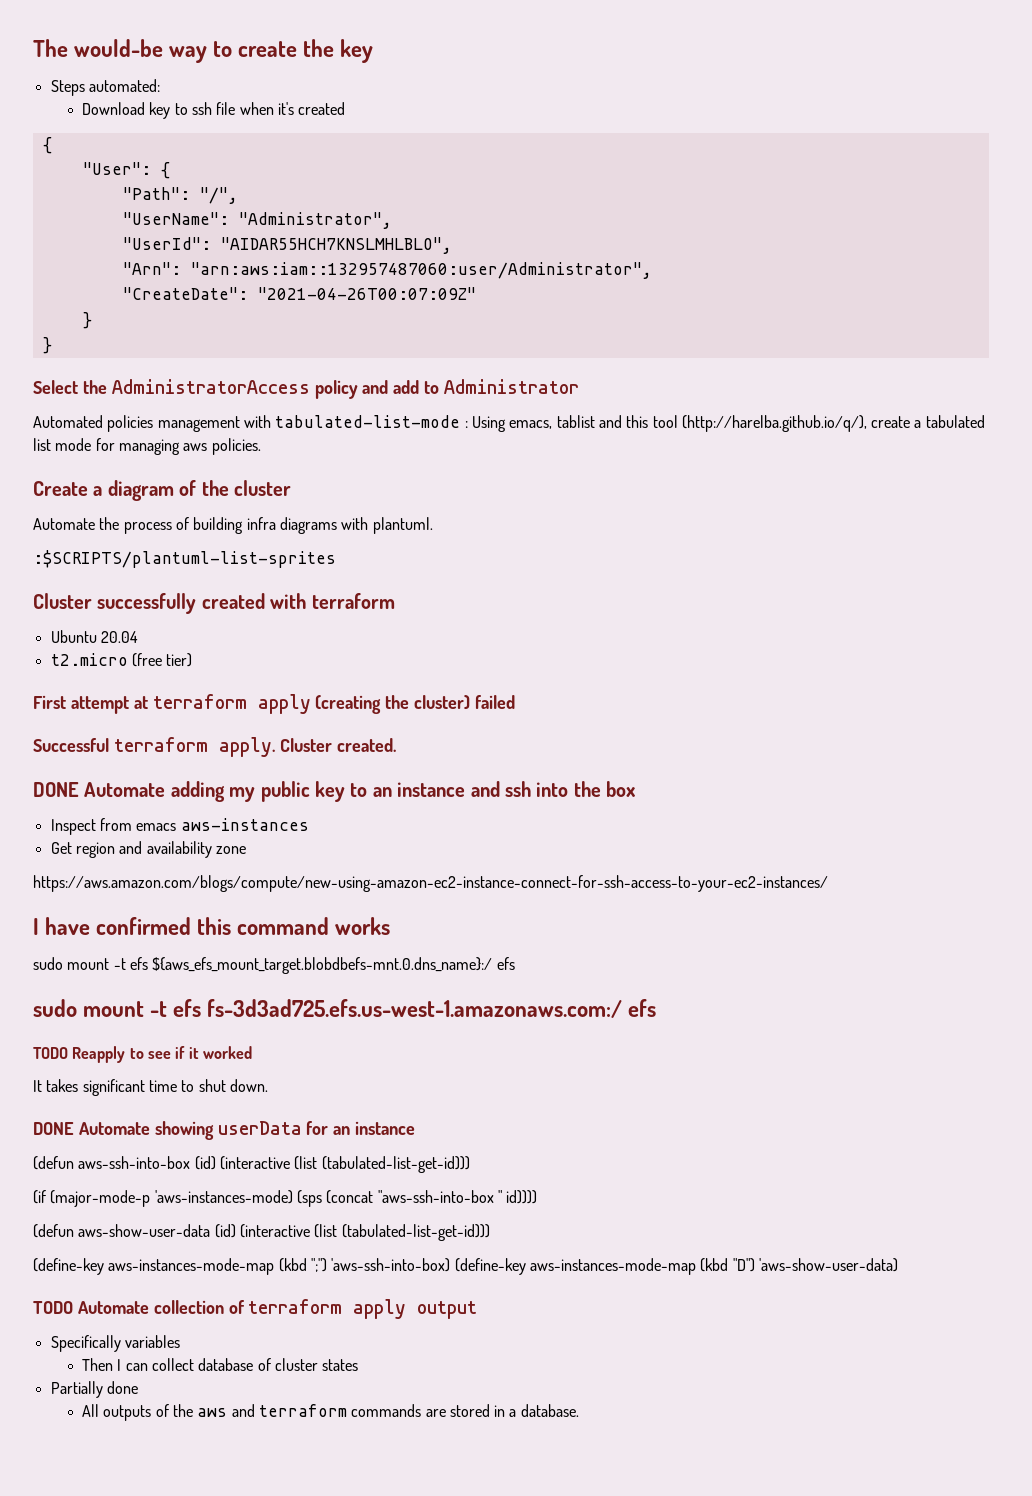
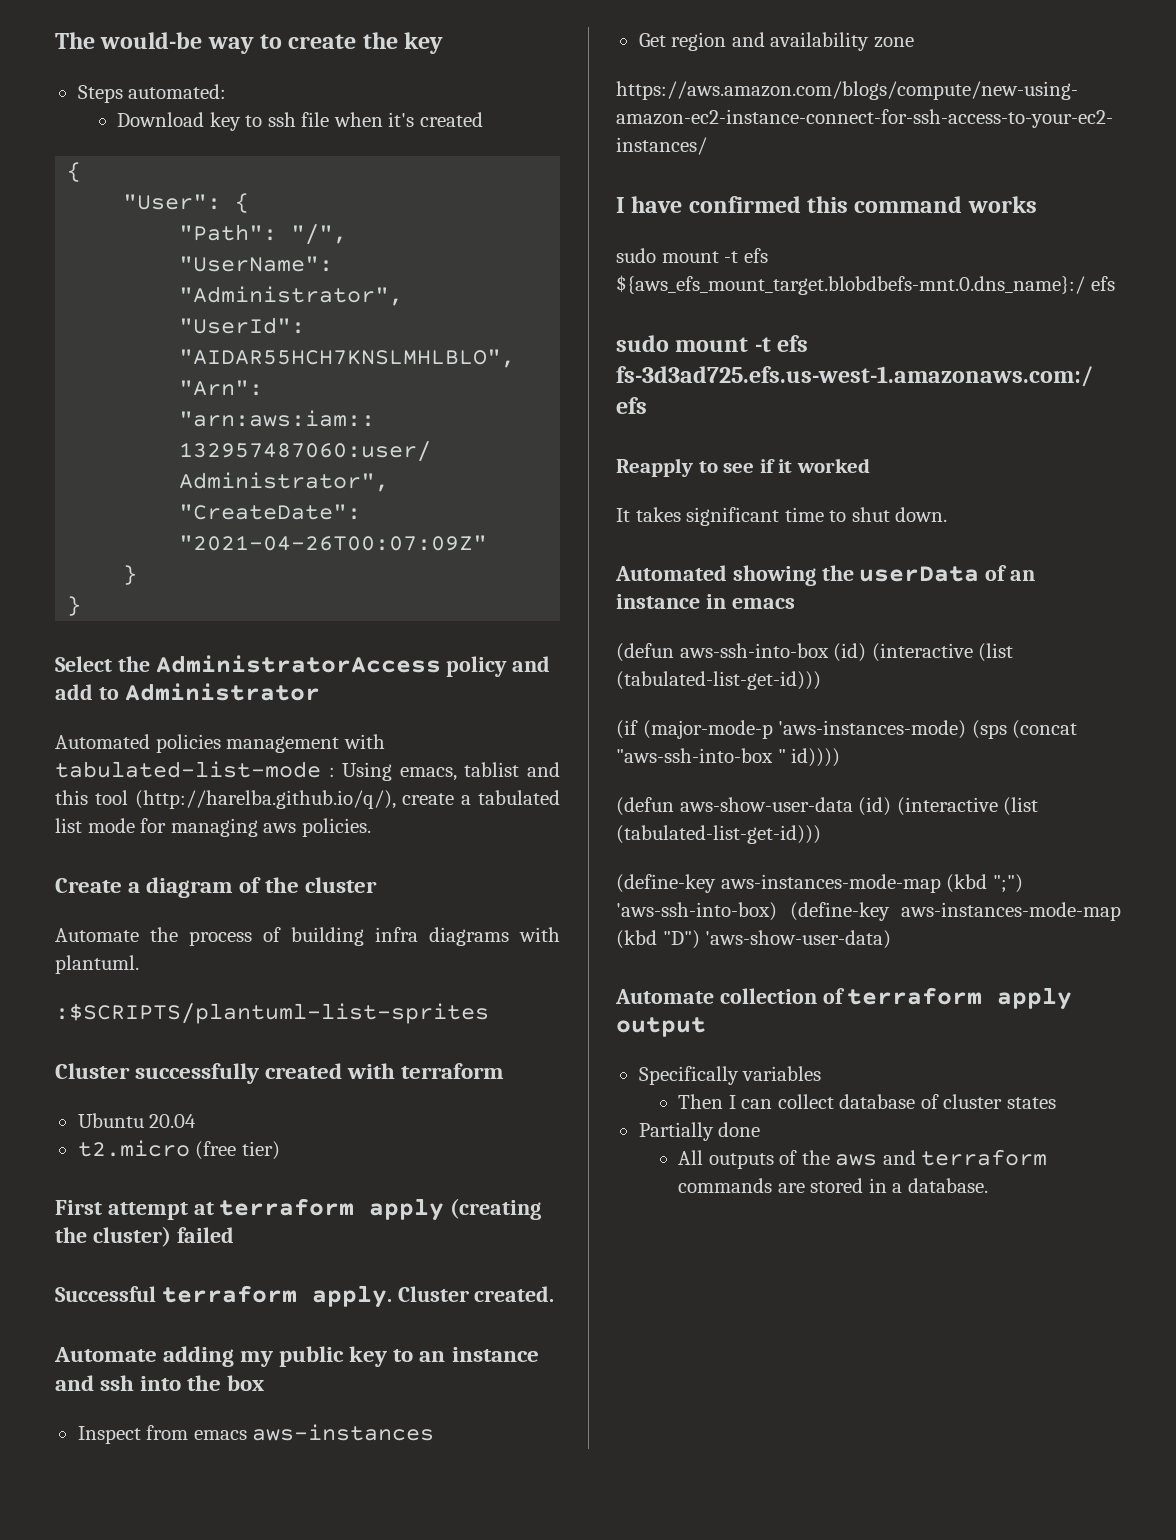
- DONE Automate adding my public key to an instance and ssh into the box
+ Automate adding my public key to an instance and ssh into the box
- TODO Reapply to see if it worked
+ Reapply to see if it worked
- DONE Automate showing userData for an instance
+ Automated showing the userData of an instance in emacs
- TODO Automate collection of terraform apply output
+ Automate collection of terraform apply output

